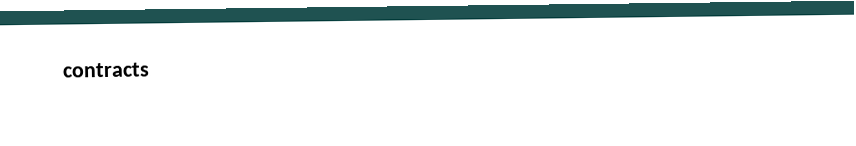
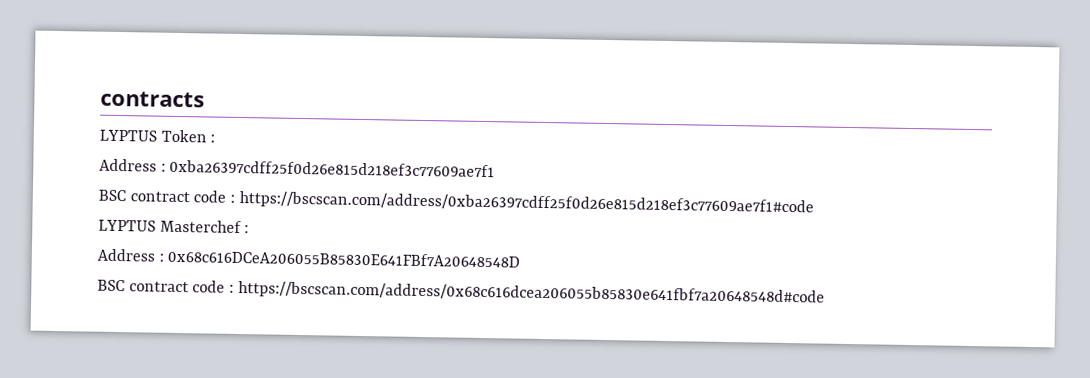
+ LYPTUS Token :
+ Address : 0xba26397cdff25f0d26e815d218ef3c77609ae7f1
+ BSC contract code : https://bscscan.com/address/0xba26397cdff25f0d26e815d218ef3c77609ae7f1#code
+ LYPTUS Masterchef :
+ Address : 0x68c616DCeA206055B85830E641FBf7A20648548D
+ BSC contract code : https://bscscan.com/address/0x68c616dcea206055b85830e641fbf7a20648548d#code

